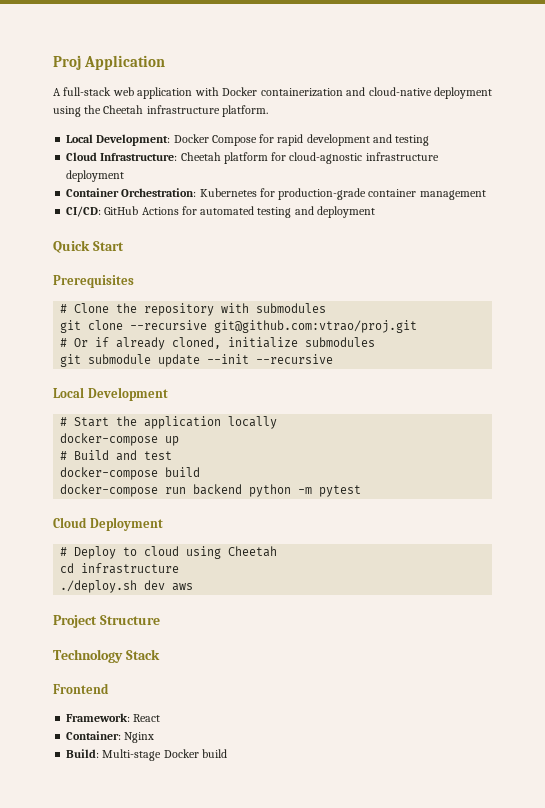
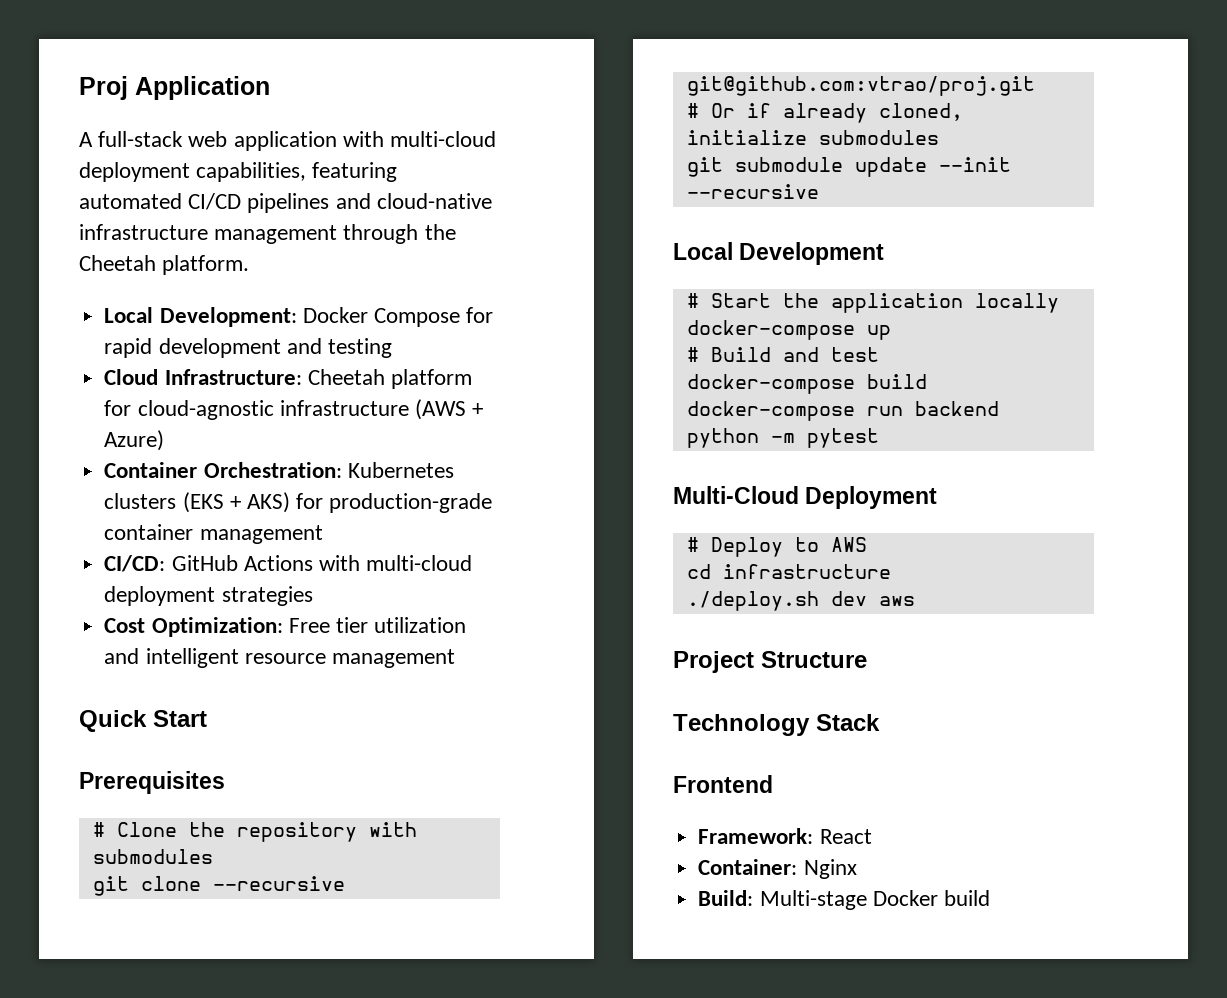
- A full-stack web application with Docker containerization and cloud-native deployment using the Cheetah infrastructure platform.
+ A full-stack web application with multi-cloud deployment capabilities, featuring automated CI/CD pipelines and cloud-native infrastructure management through the Cheetah platform.
- Cloud Infrastructure: Cheetah platform for cloud-agnostic infrastructure deployment
+ Cloud Infrastructure: Cheetah platform for cloud-agnostic infrastructure (AWS + Azure)
- Container Orchestration: Kubernetes for production-grade container management
+ Container Orchestration: Kubernetes clusters (EKS + AKS) for production-grade container management
- CI/CD: GitHub Actions for automated testing and deployment
+ CI/CD: GitHub Actions with multi-cloud deployment strategies
+ Cost Optimization: Free tier utilization and intelligent resource management
- Cloud Deployment
+ Multi-Cloud Deployment
- # Deploy to cloud using Cheetah
+ # Deploy to AWS

